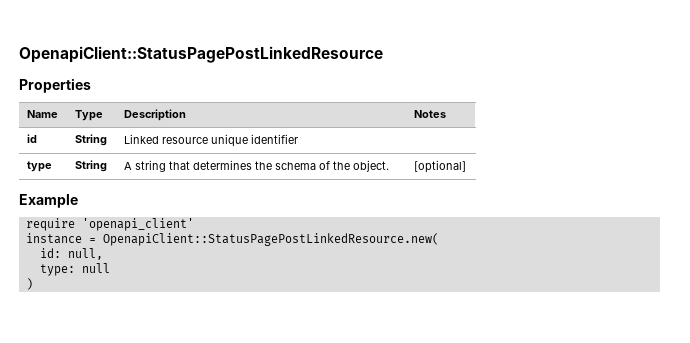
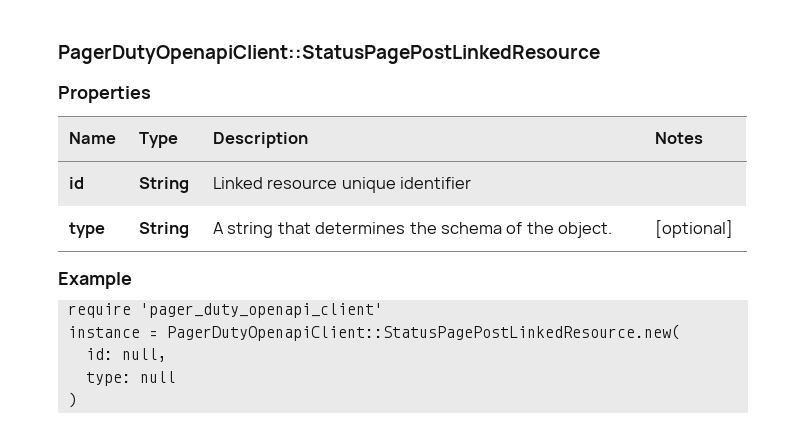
- OpenapiClient::StatusPagePostLinkedResource
+ PagerDutyOpenapiClient::StatusPagePostLinkedResource
- require 'openapi_client'
+ require 'pager_duty_openapi_client'
- instance = OpenapiClient::StatusPagePostLinkedResource.new(
+ instance = PagerDutyOpenapiClient::StatusPagePostLinkedResource.new(

